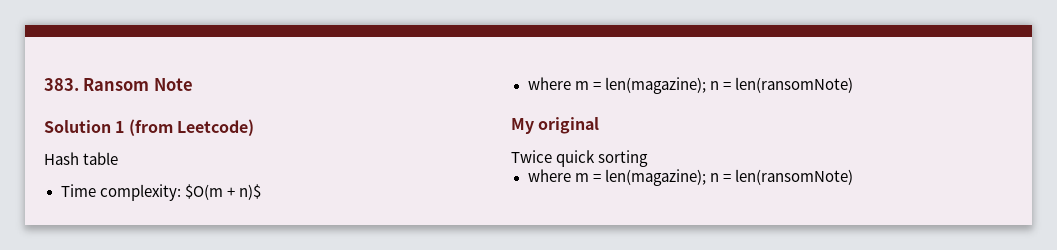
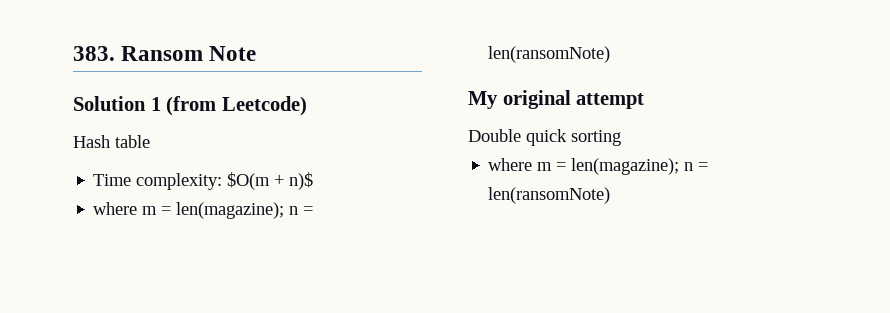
- My original
- Twice quick sorting
+ My original attempt
+ Double quick sorting

